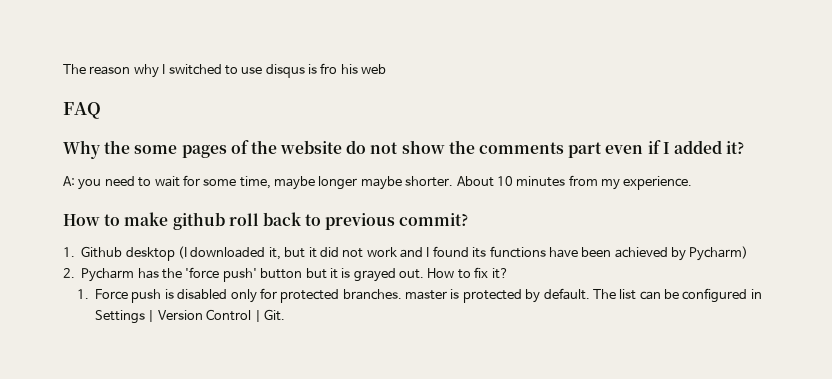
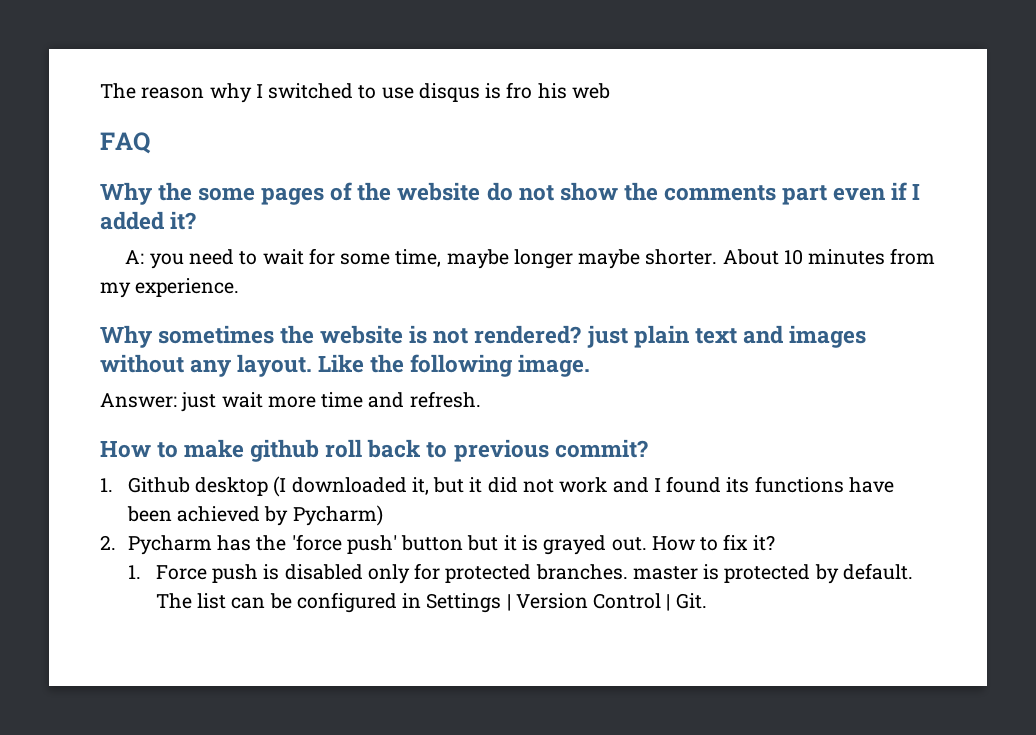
+ Why sometimes the website is not rendered? just plain text and images without any layout. Like the following image.
+ Answer: just wait more time and refresh.

